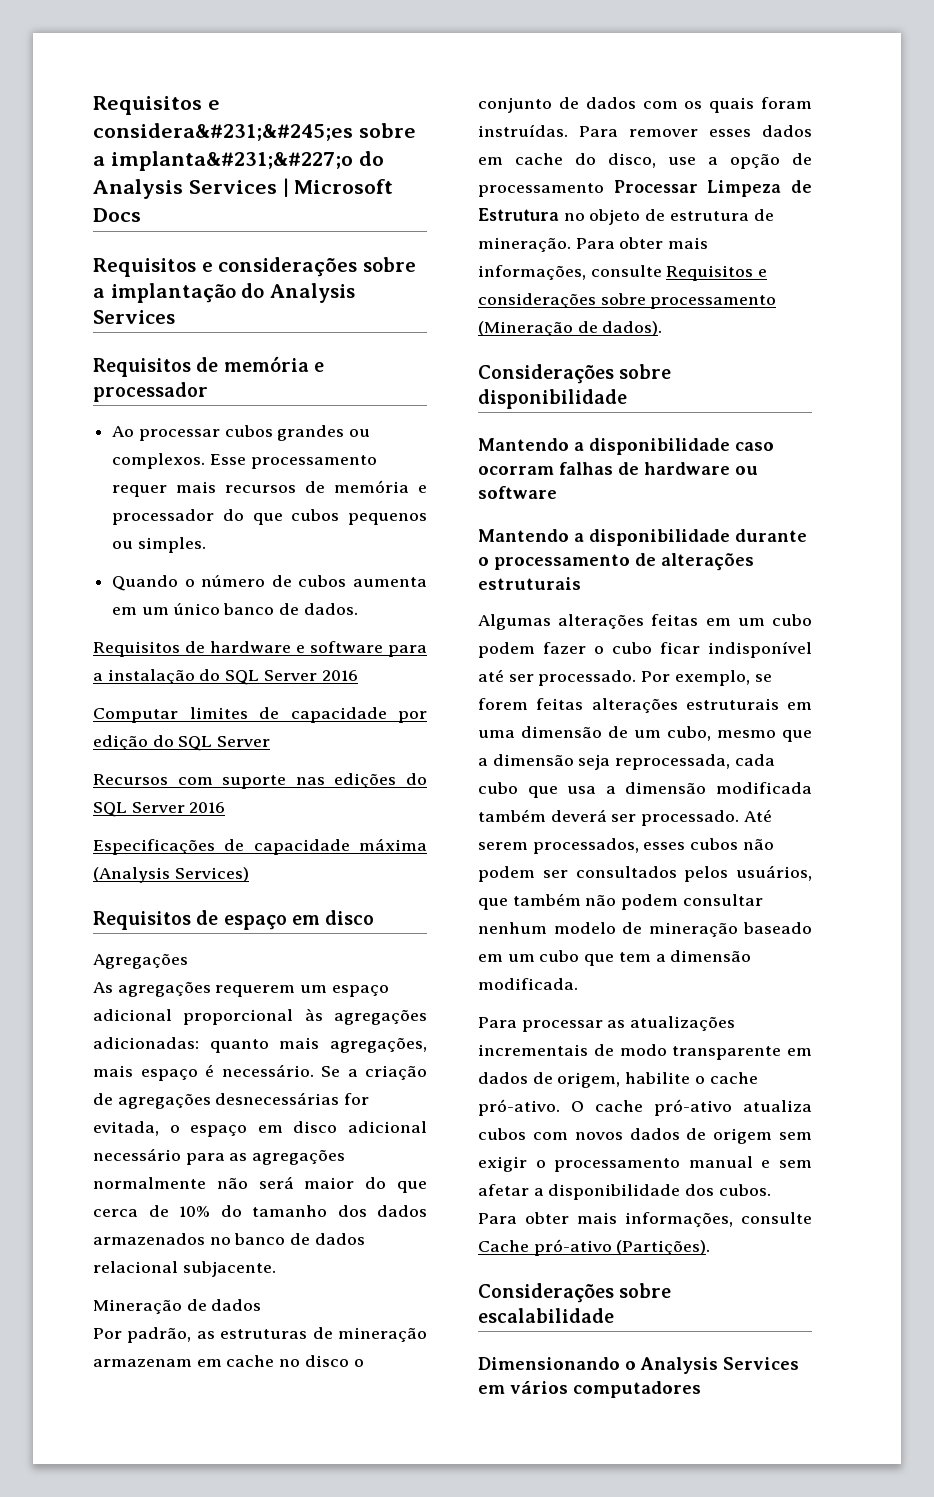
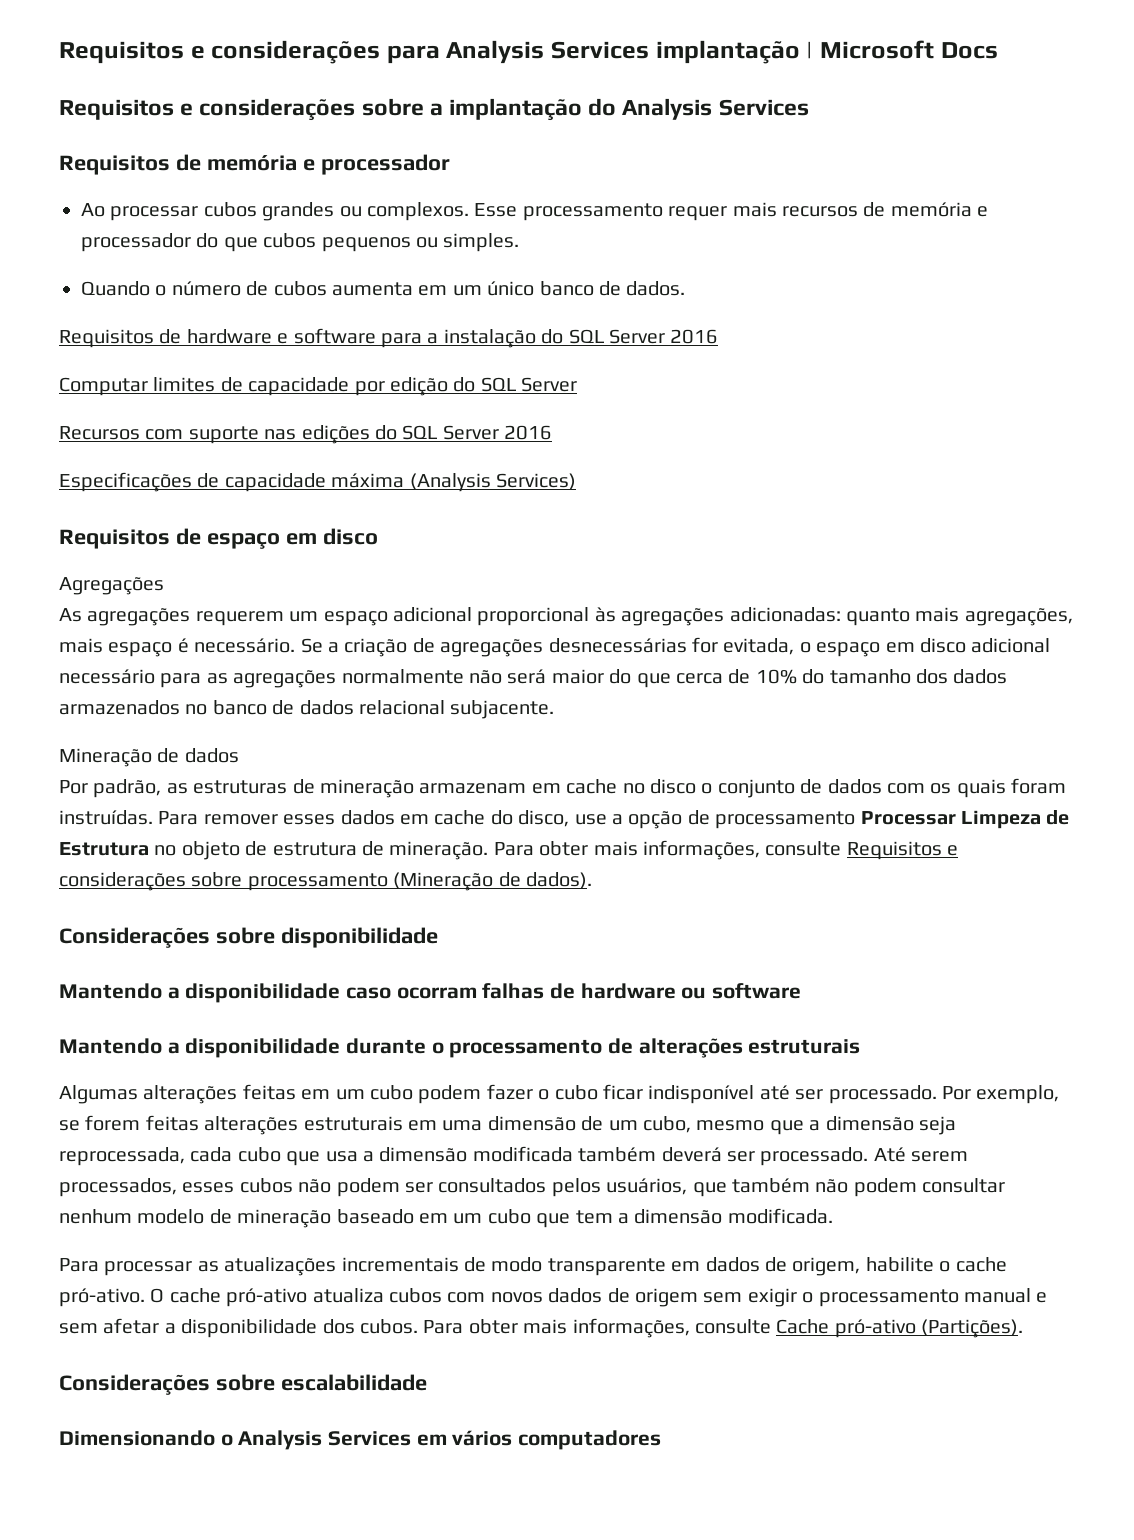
- Requisitos e considera&#231;&#245;es sobre a implanta&#231;&#227;o do Analysis Services | Microsoft Docs
+ Requisitos e considerações para Analysis Services implantação | Microsoft Docs

